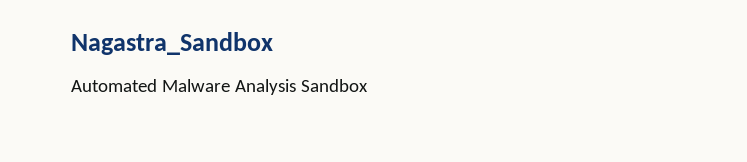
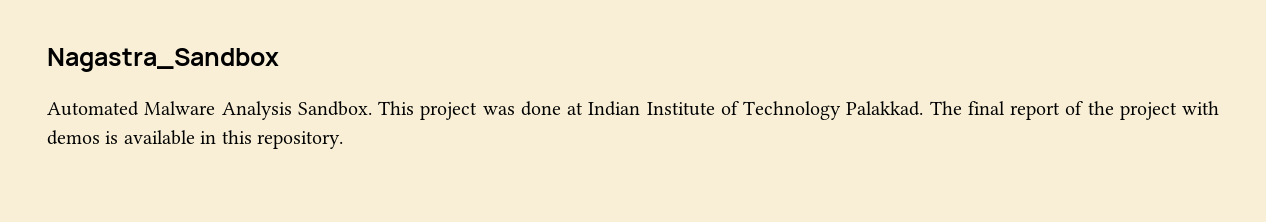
- Automated Malware Analysis Sandbox
+ Automated Malware Analysis Sandbox. This project was done at Indian Institute of Technology Palakkad. The final report of the project with demos is available in this repository.

